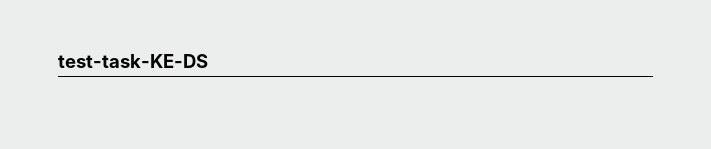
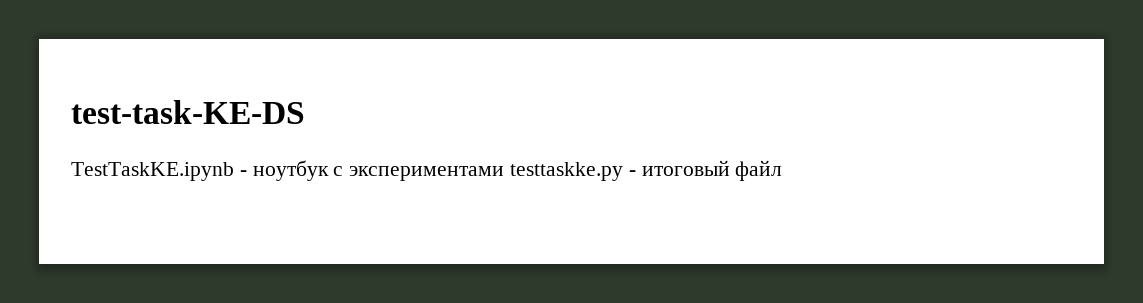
+ TestTaskKE.ipynb - ноутбук с экспериментами testtaskke.py - итоговый файл

